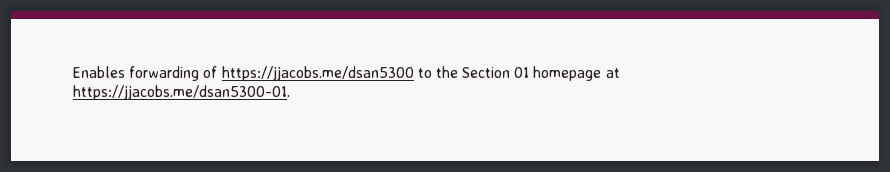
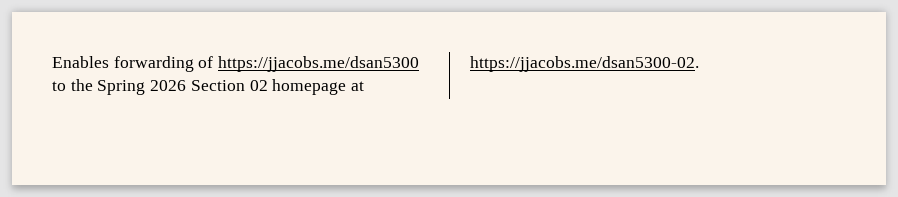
- Enables forwarding of https://jjacobs.me/dsan5300 to the Section 01 homepage at https://jjacobs.me/dsan5300-01.
+ Enables forwarding of https://jjacobs.me/dsan5300 to the Spring 2026 Section 02 homepage at https://jjacobs.me/dsan5300-02.

